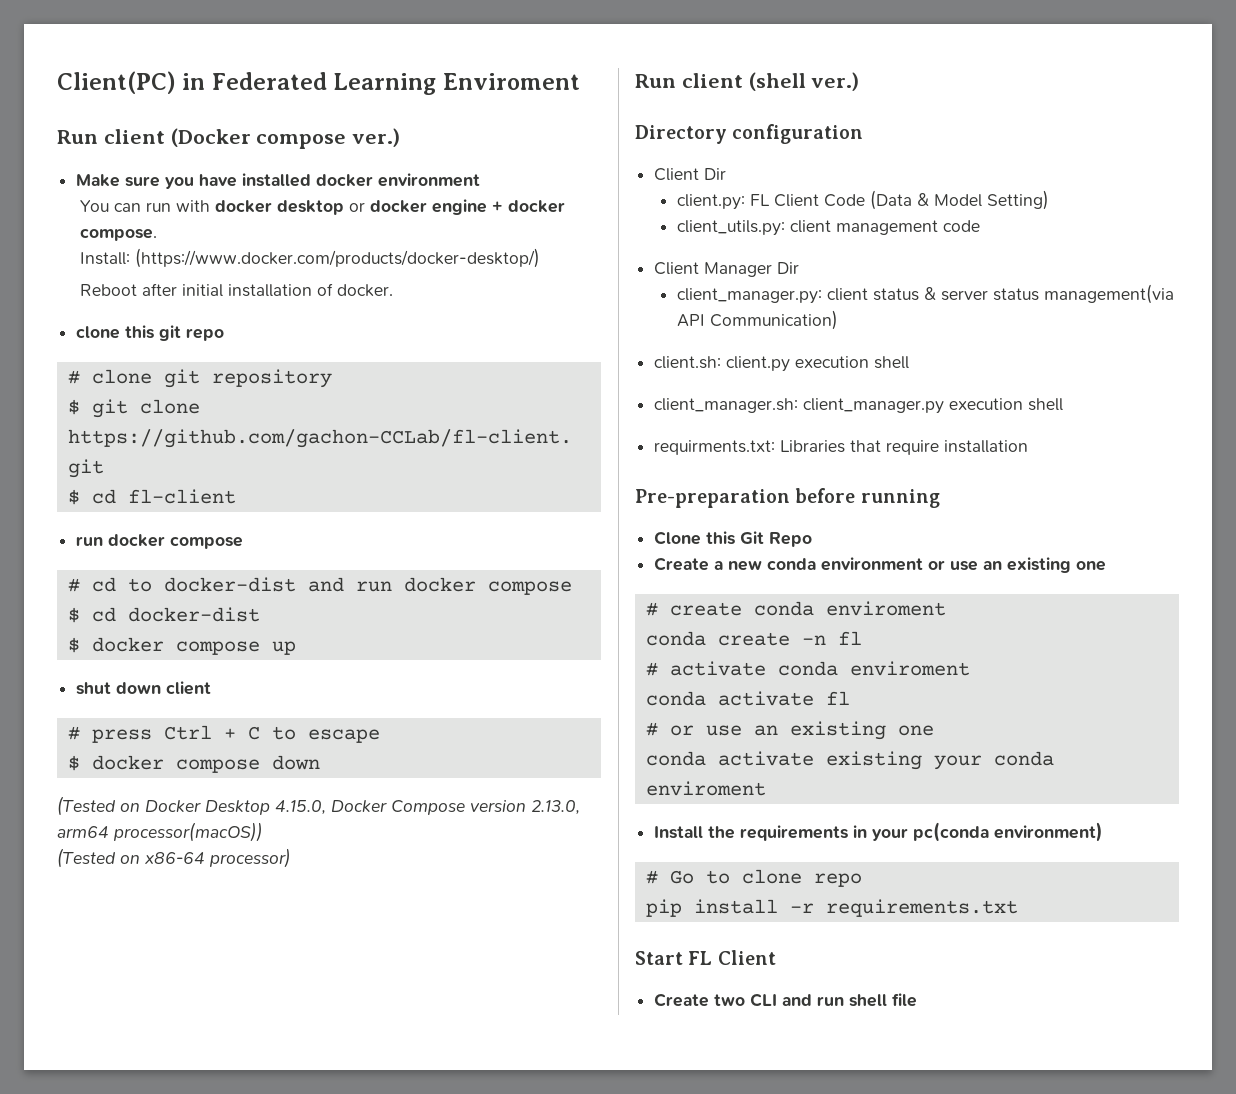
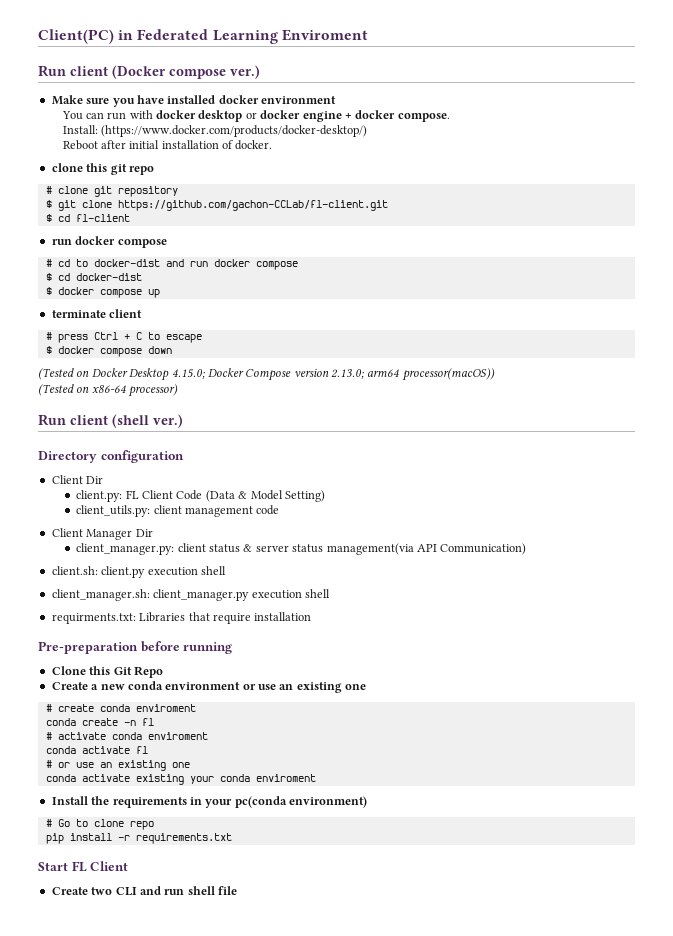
- shut down client
+ terminate client
- (Tested on Docker Desktop 4.15.0, Docker Compose version 2.13.0, arm64 processor(macOS))
+ (Tested on Docker Desktop 4.15.0; Docker Compose version 2.13.0; arm64 processor(macOS))

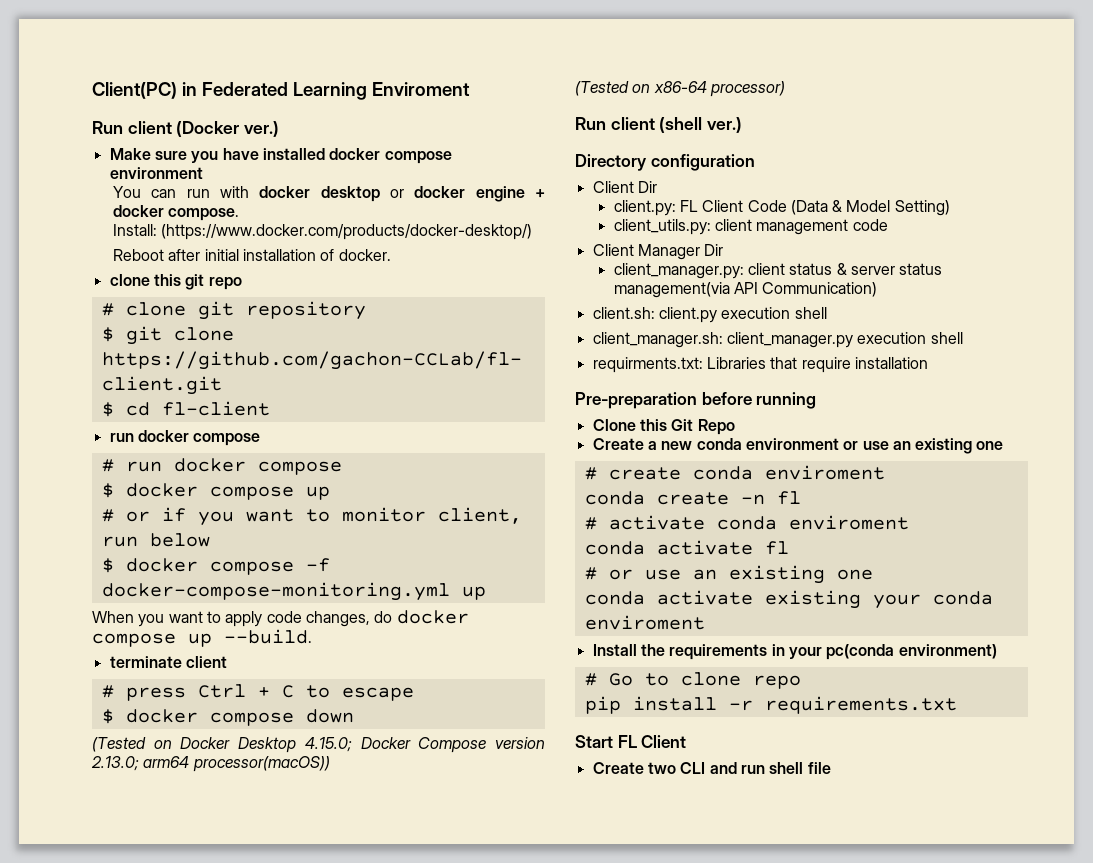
- Run client (Docker compose ver.)
+ Run client (Docker ver.)
- Make sure you have installed docker environment
+ Make sure you have installed docker compose environment
- # cd to docker-dist and run docker compose
+ # run docker compose
- $ cd docker-dist
  $ docker compose up
+ # or if you want to monitor client, run below
+ $ docker compose -f docker-compose-monitoring.yml up
+ When you want to apply code changes, do docker compose up --build.

